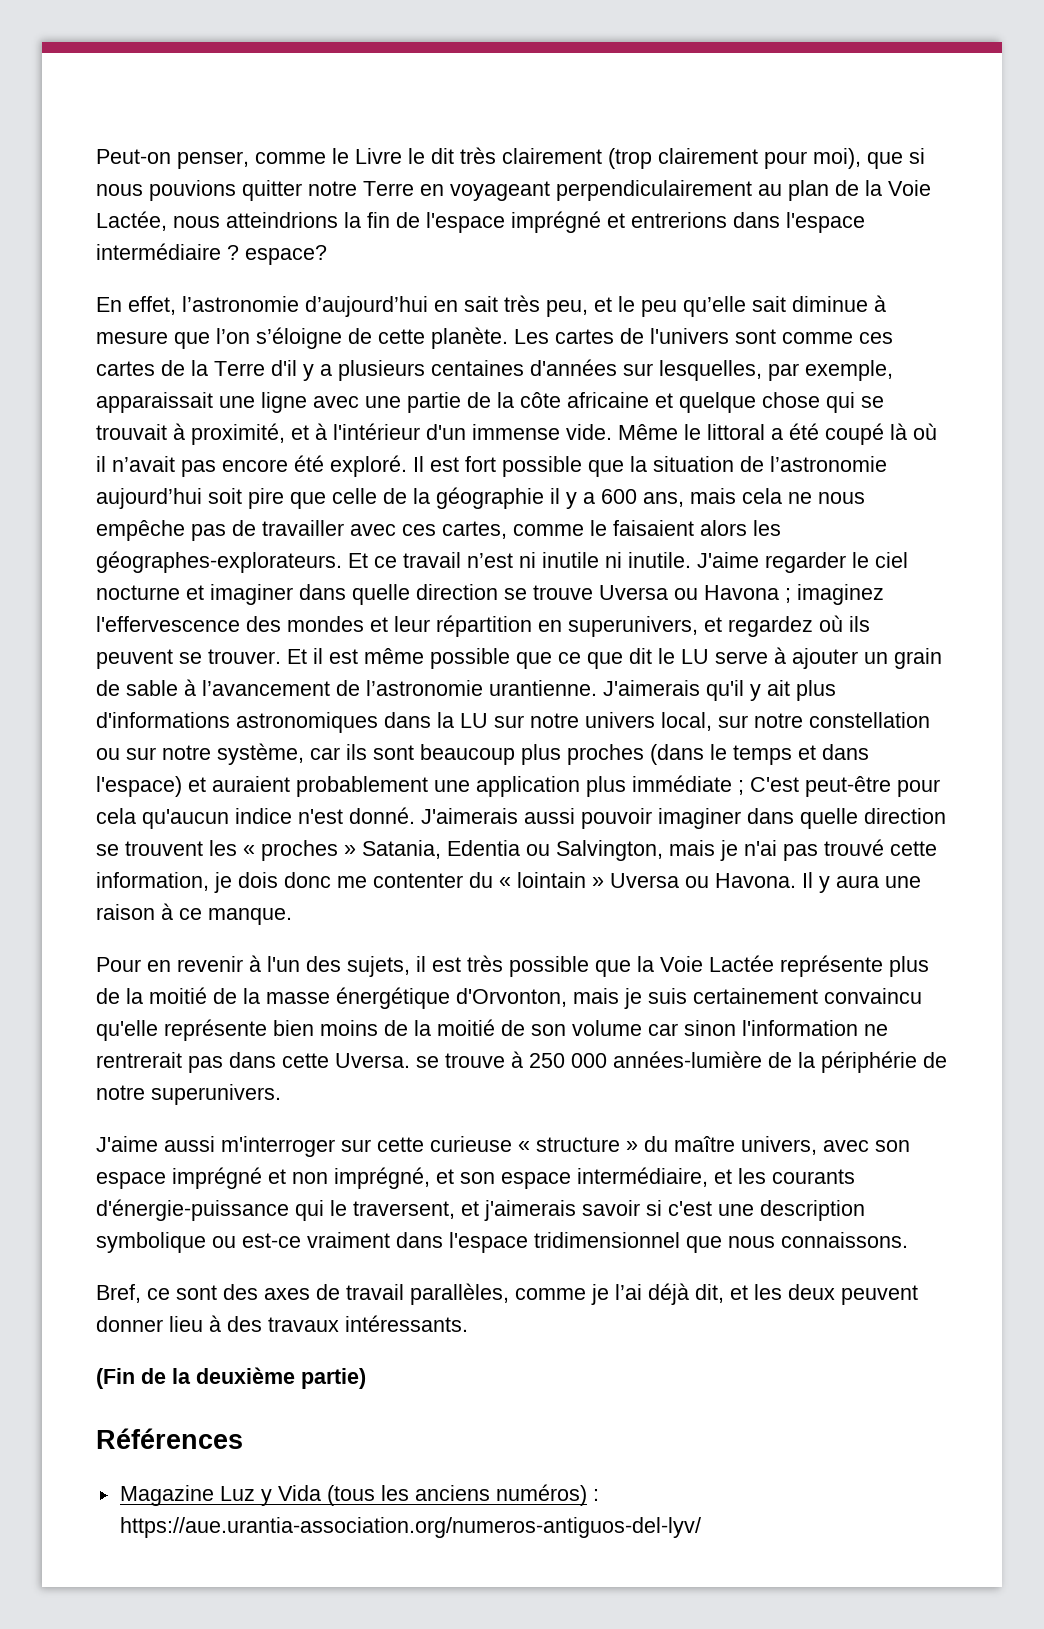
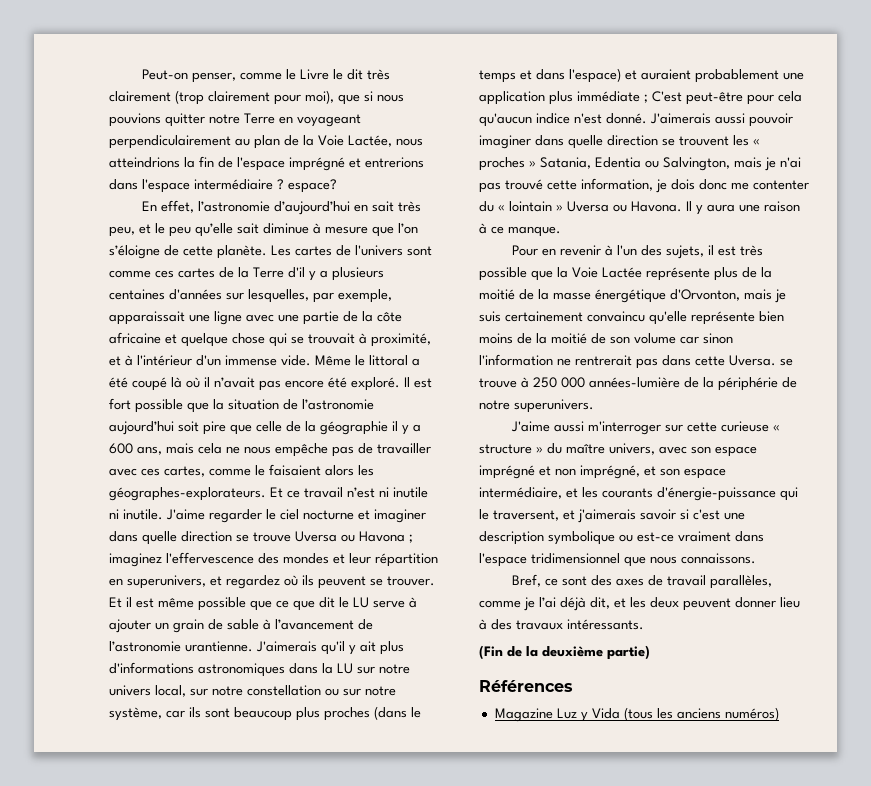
- Magazine Luz y Vida (tous les anciens numéros) : https://aue.urantia-association.org/numeros-antiguos-del-lyv/
+ Magazine Luz y Vida (tous les anciens numéros)

